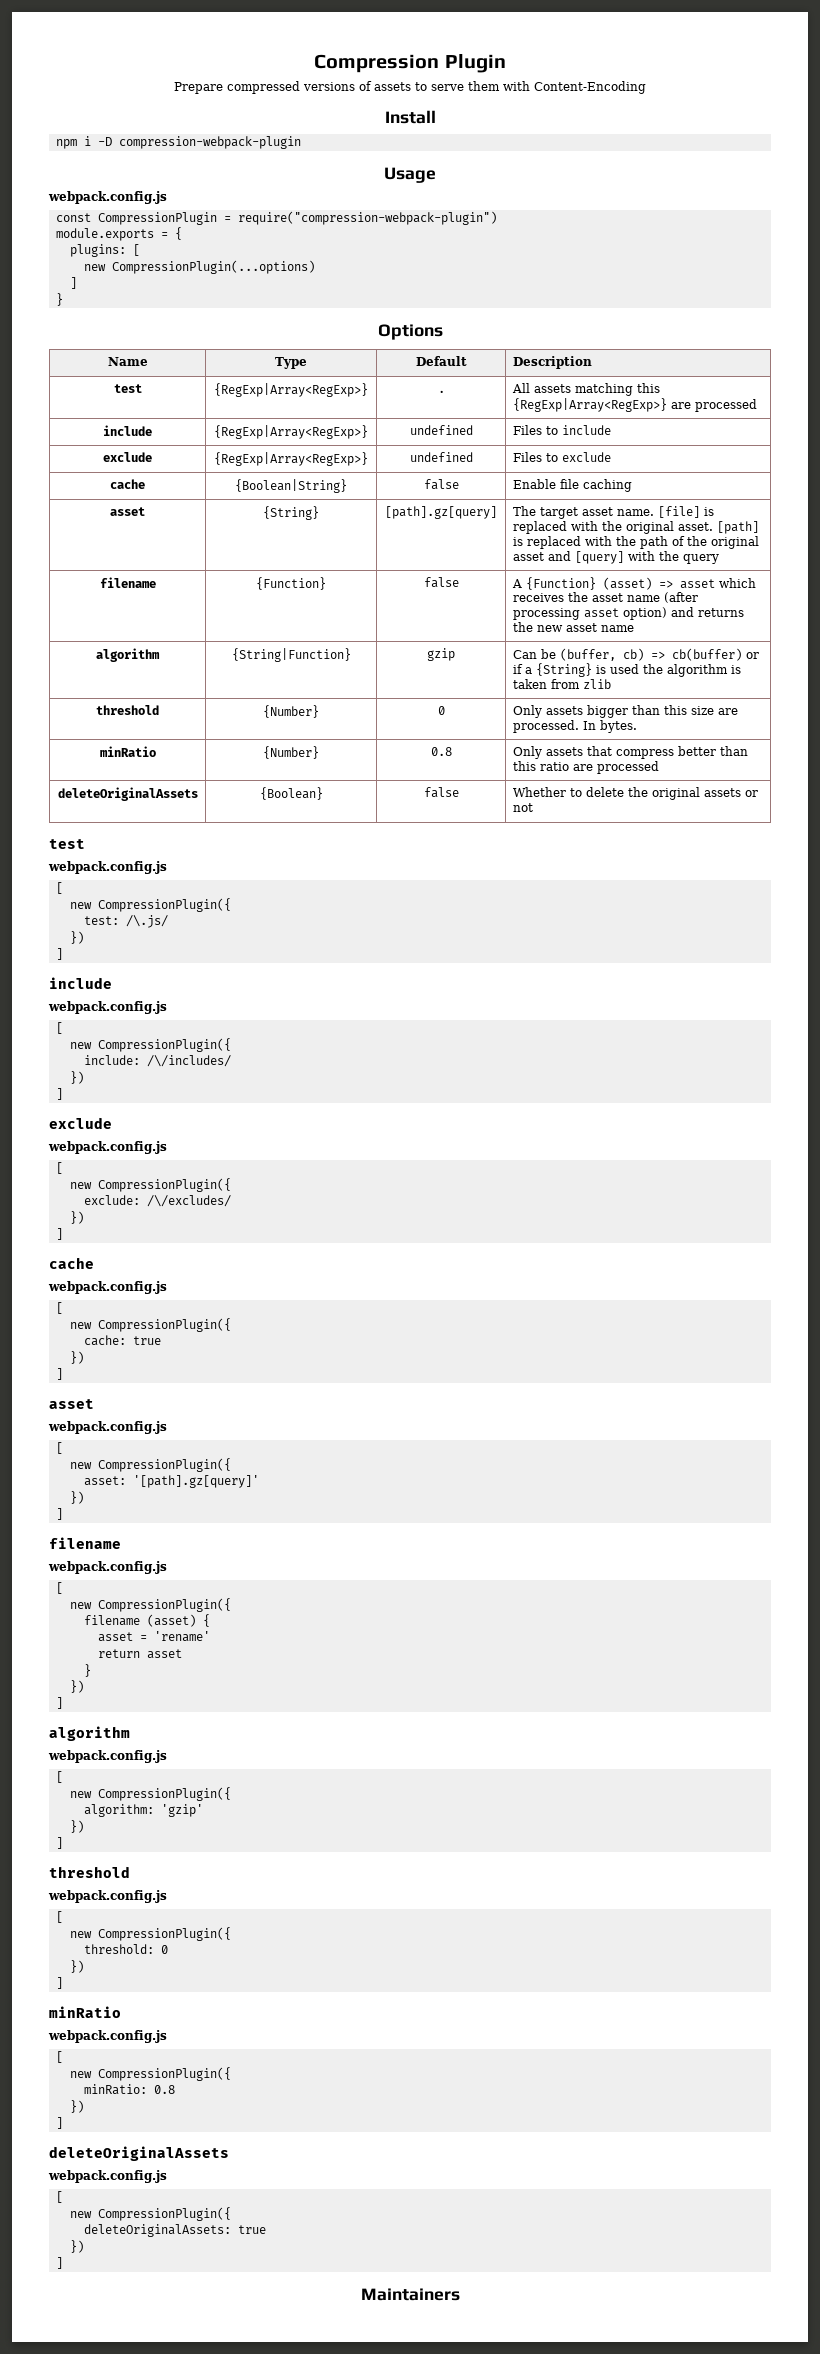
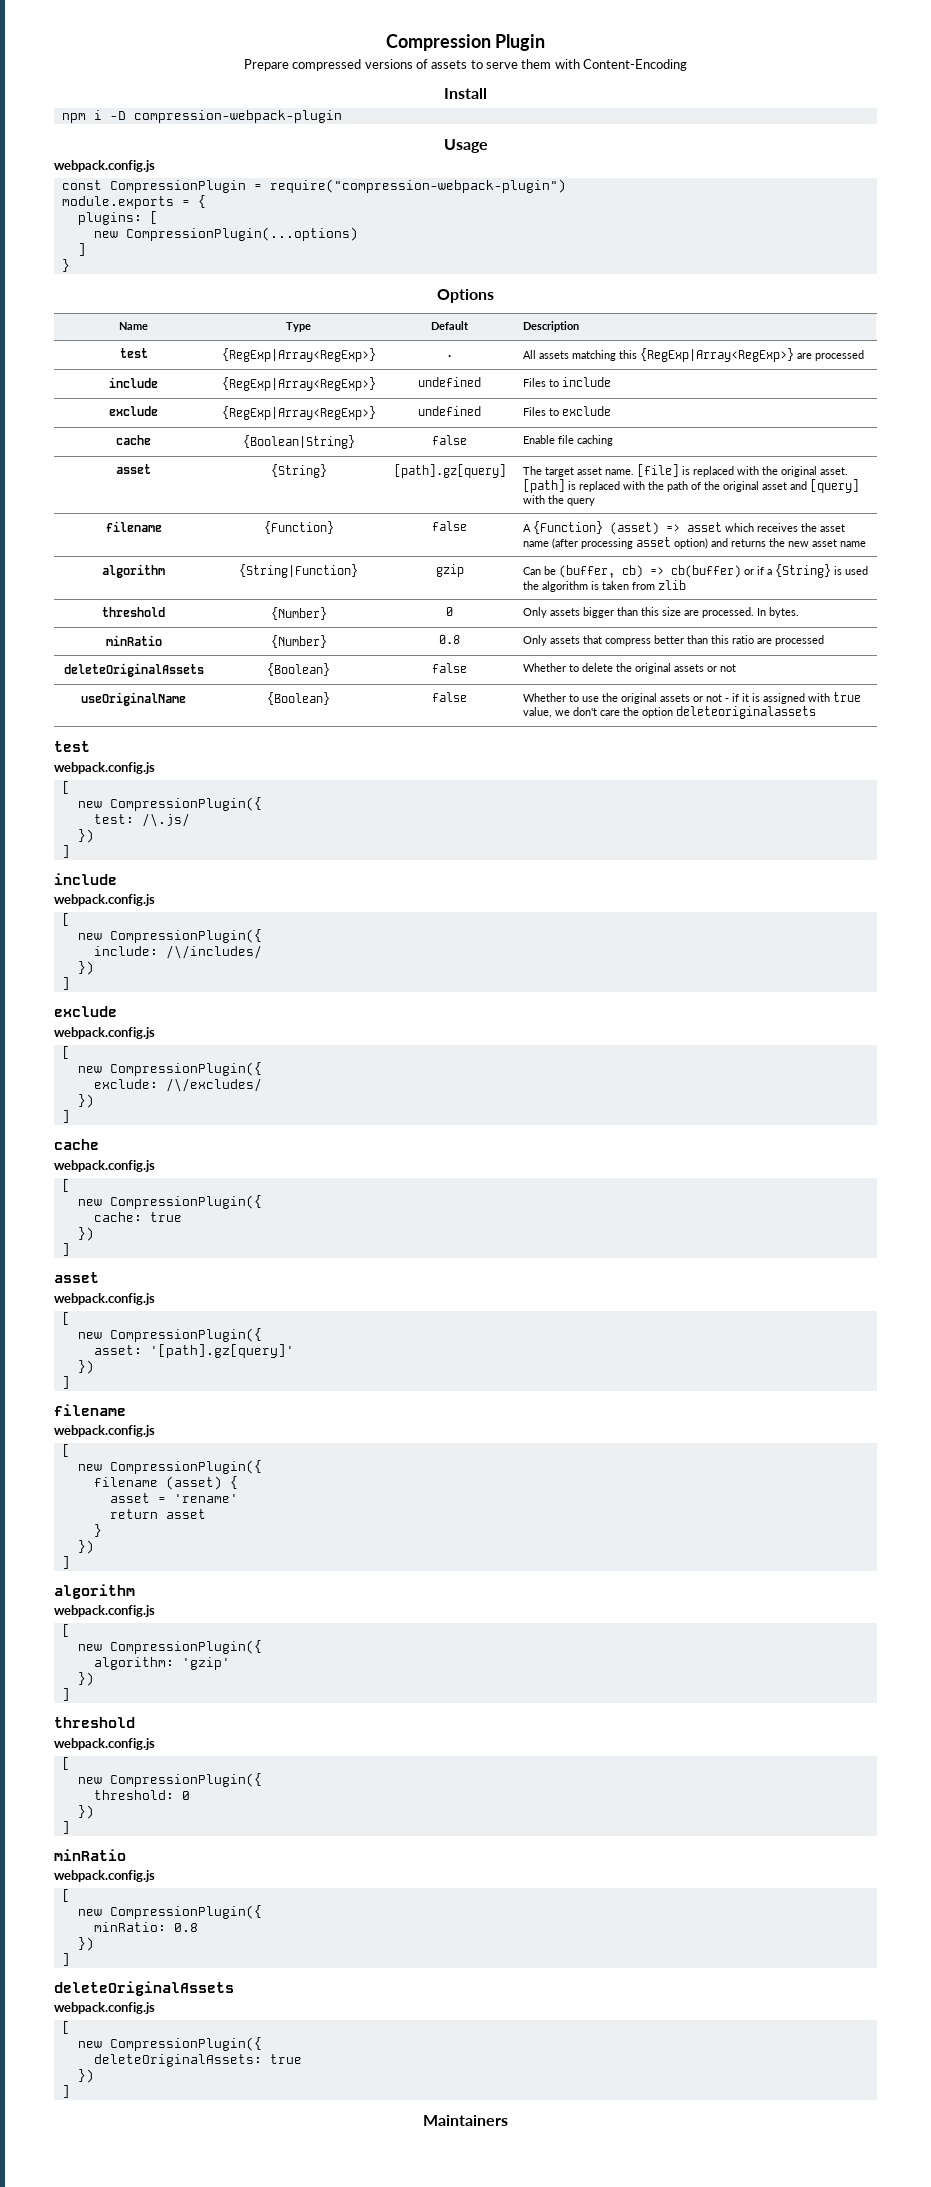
+ useOriginalName | {Boolean} | false | Whether to use the original assets or not - if it is assigned with true value, we don't care the option deleteoriginalassets

